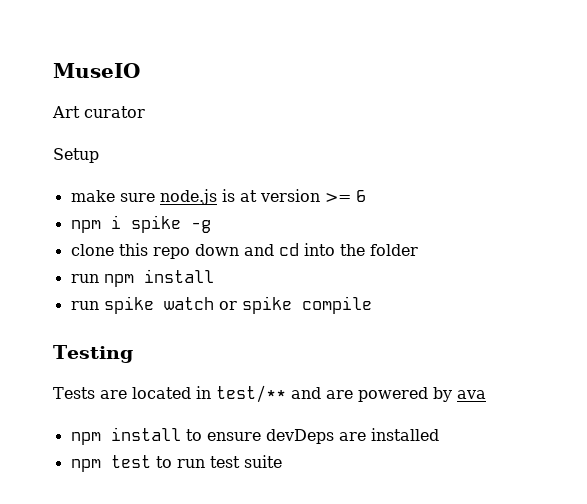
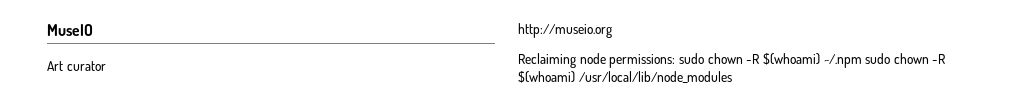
- Setup
- make sure node.js is at version >= 6
- npm i spike -g
- clone this repo down and cd into the folder
- run npm install
- run spike watch or spike compile
- Testing
- Tests are located in test/** and are powered by ava
- npm install to ensure devDeps are installed
- npm test to run test suite
+ http://museio.org
+ Reclaiming node permissions: sudo chown -R $(whoami) ~/.npm sudo chown -R $(whoami) /usr/local/lib/node_modules

